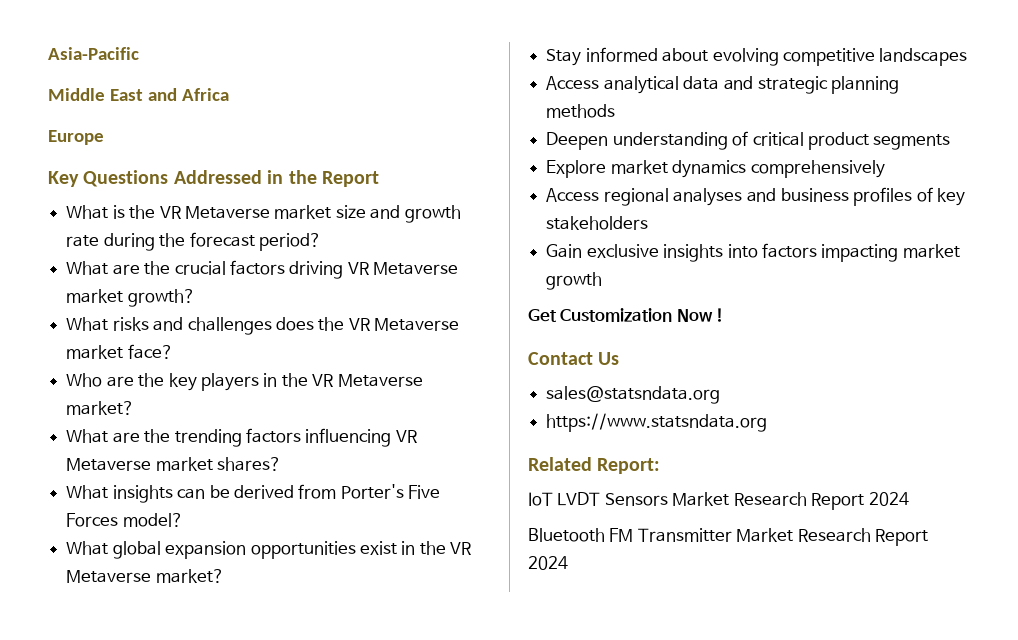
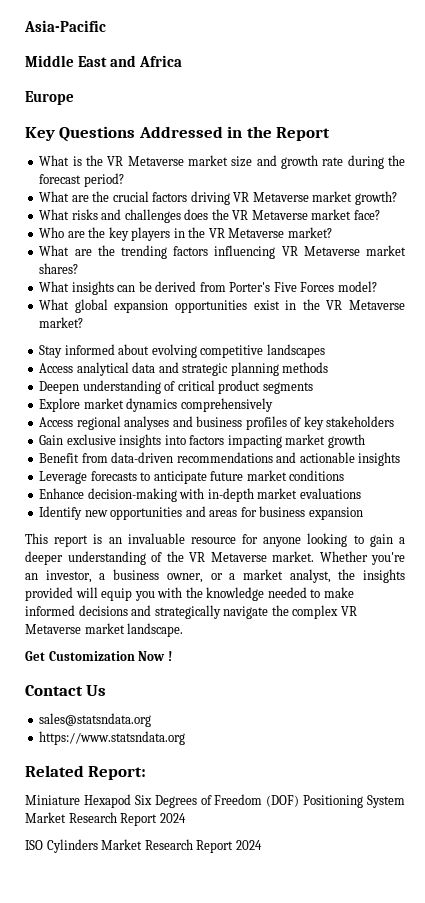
+ Benefit from data-driven recommendations and actionable insights
+ Leverage forecasts to anticipate future market conditions
+ Enhance decision-making with in-depth market evaluations
+ Identify new opportunities and areas for business expansion
+ This report is an invaluable resource for anyone looking to gain a deeper understanding of the VR Metaverse market. Whether you're an investor, a business owner, or a market analyst, the insights provided will equip you with the knowledge needed to make informed decisions and strategically navigate the complex VR Metaverse market landscape.
- IoT LVDT Sensors Market Research Report 2024
+ Miniature Hexapod Six Degrees of Freedom (DOF) Positioning System Market Research Report 2024
- Bluetooth FM Transmitter Market Research Report 2024
+ ISO Cylinders Market Research Report 2024

